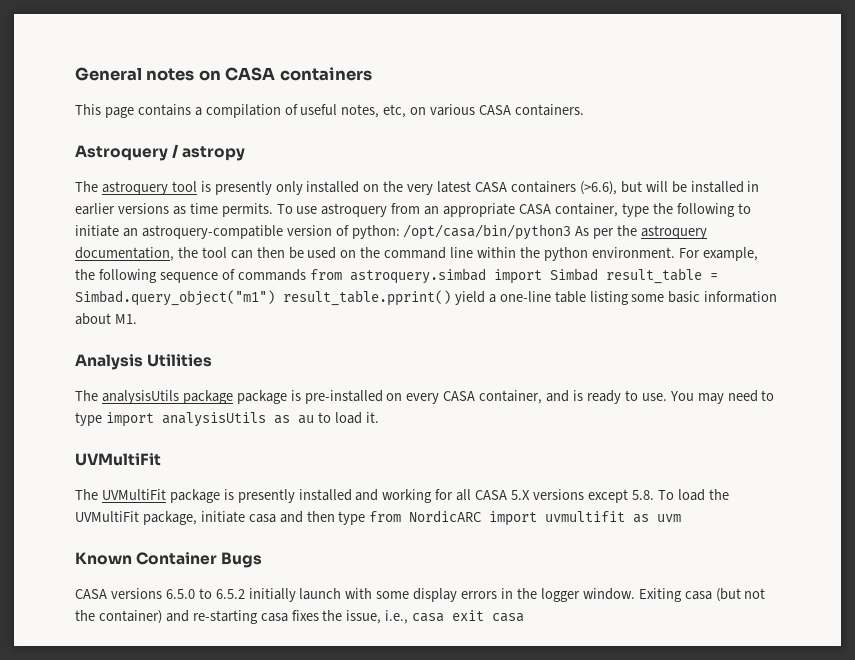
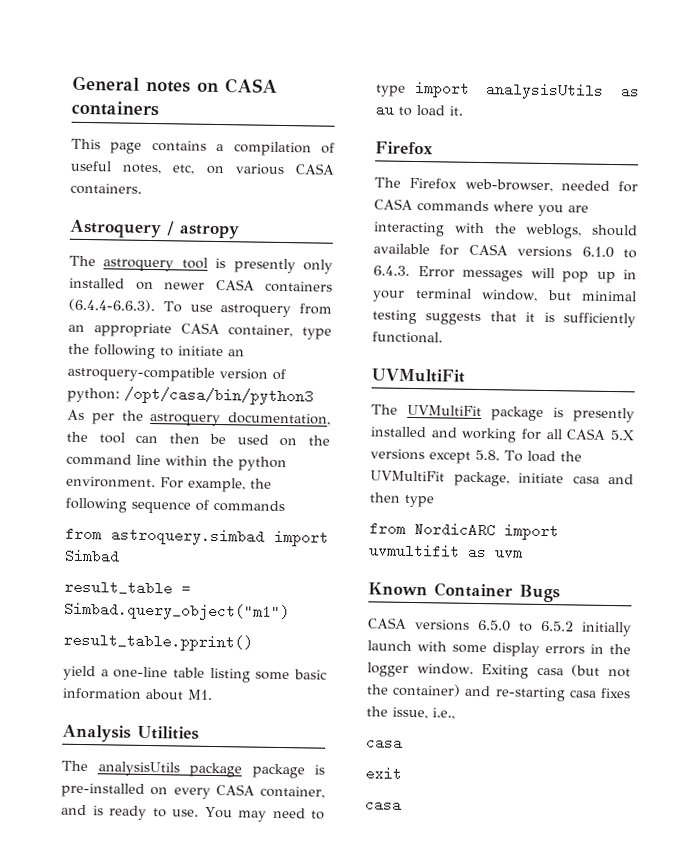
- The astroquery tool is presently only installed on the very latest CASA containers (>6.6), but will be installed in earlier versions as time permits. To use astroquery from an appropriate CASA container, type the following to initiate an astroquery-compatible version of python: /opt/casa/bin/python3 As per the astroquery documentation, the tool can then be used on the command line within the python environment.
+ The astroquery tool is presently only installed on newer CASA containers (6.4.4-6.6.3). To use astroquery from an appropriate CASA container, type the following to initiate an astroquery-compatible version of python: /opt/casa/bin/python3 As per the astroquery documentation, the tool can then be used on the command line within the python environment.
- For example, the following sequence of commands from astroquery.simbad import Simbad result_table = Simbad.query_object("m1") result_table.pprint() yield a one-line table listing some basic information about M1.
+ For example, the following sequence of commands
+ from astroquery.simbad import Simbad
+ result_table = Simbad.query_object("m1")
+ result_table.pprint()
+ yield a one-line table listing some basic information about M1.
  You may need to type import analysisUtils as au to load it.
+ Firefox
+ The Firefox web-browser, needed for CASA commands where you are interacting with the weblogs, should available for CASA versions 6.1.0 to 6.4.3. Error messages will pop up in your terminal window, but minimal testing suggests that it is sufficiently functional.
- The UVMultiFit package is presently installed and working for all CASA 5.X versions except 5.8. To load the UVMultiFit package, initiate casa and then type from NordicARC import uvmultifit as uvm
+ The UVMultiFit package is presently installed and working for all CASA 5.X versions except 5.8. To load the UVMultiFit package, initiate casa and then type
+ from NordicARC import uvmultifit as uvm
- Exiting casa (but not the container) and re-starting casa fixes the issue, i.e., casa exit casa
+ Exiting casa (but not the container) and re-starting casa fixes the issue, i.e.,
+ casa
+ exit
+ casa

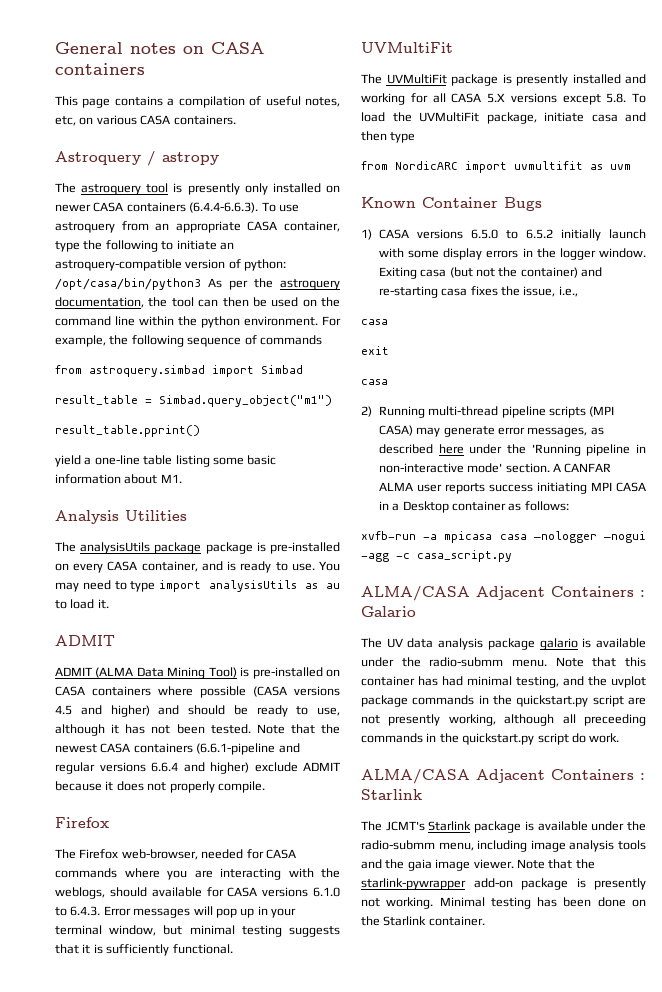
  You may need to type import analysisUtils as au to load it.
+ ADMIT
+ ADMIT (ALMA Data Mining Tool) is pre-installed on CASA containers where possible (CASA versions 4.5 and higher) and should be ready to use, although it has not been tested. Note that the newest CASA containers (6.6.1-pipeline and regular versions 6.6.4 and higher) exclude ADMIT because it does not properly compile.
- CASA versions 6.5.0 to 6.5.2 initially launch with some display errors in the logger window.
+ 1) CASA versions 6.5.0 to 6.5.2 initially launch with some display errors in the logger window.
+ 2) Running multi-thread pipeline scripts (MPI CASA) may generate error messages, as described here under the 'Running pipeline in non-interactive mode' section. A CANFAR ALMA user reports success initiating MPI CASA in a Desktop container as follows:
+ xvfb-run -a mpicasa casa —nologger —nogui -agg -c casa_script.py
+ ALMA/CASA Adjacent Containers : Galario
+ The UV data analysis package galario is available under the radio-submm menu. Note that this container has had minimal testing, and the uvplot package commands in the quickstart.py script are not presently working, although all preceeding commands in the quickstart.py script do work.
+ ALMA/CASA Adjacent Containers : Starlink
+ The JCMT's Starlink package is available under the radio-submm menu, including image analysis tools and the gaia image viewer. Note that the starlink-pywrapper add-on package is presently not working. Minimal testing has been done on the Starlink container.

